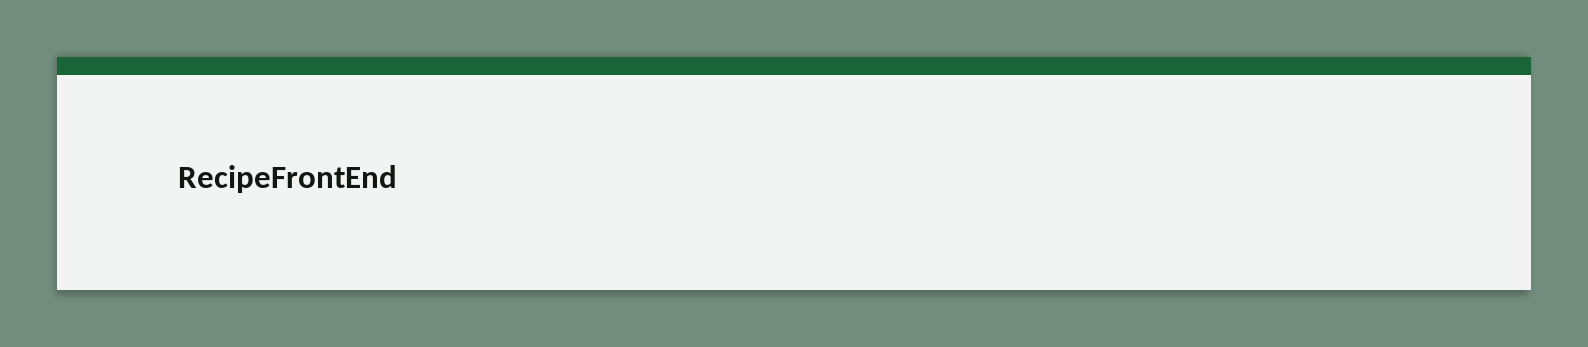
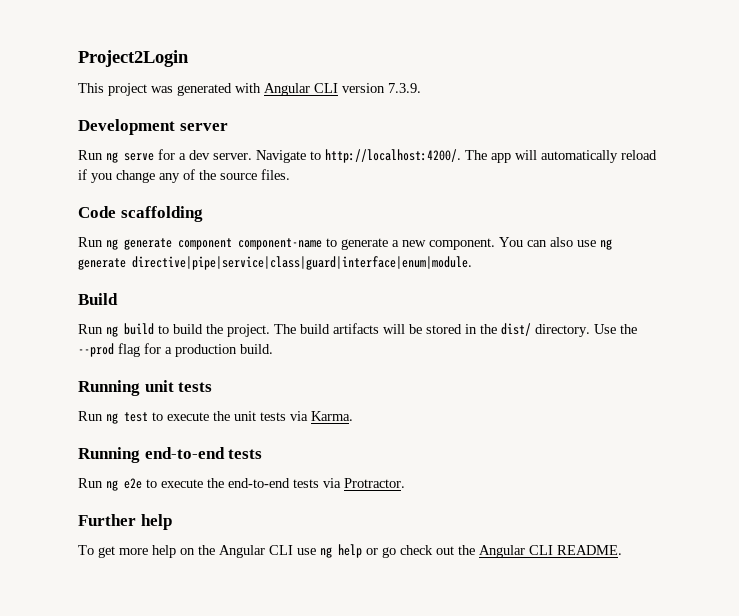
- RecipeFrontEnd
+ Project2Login
+ This project was generated with Angular CLI version 7.3.9.
+ Development server
+ Run ng serve for a dev server. Navigate to http://localhost:4200/. The app will automatically reload if you change any of the source files.
+ Code scaffolding
+ Run ng generate component component-name to generate a new component. You can also use ng generate directive|pipe|service|class|guard|interface|enum|module.
+ Build
+ Run ng build to build the project. The build artifacts will be stored in the dist/ directory. Use the --prod flag for a production build.
+ Running unit tests
+ Run ng test to execute the unit tests via Karma.
+ Running end-to-end tests
+ Run ng e2e to execute the end-to-end tests via Protractor.
+ Further help
+ To get more help on the Angular CLI use ng help or go check out the Angular CLI README.

